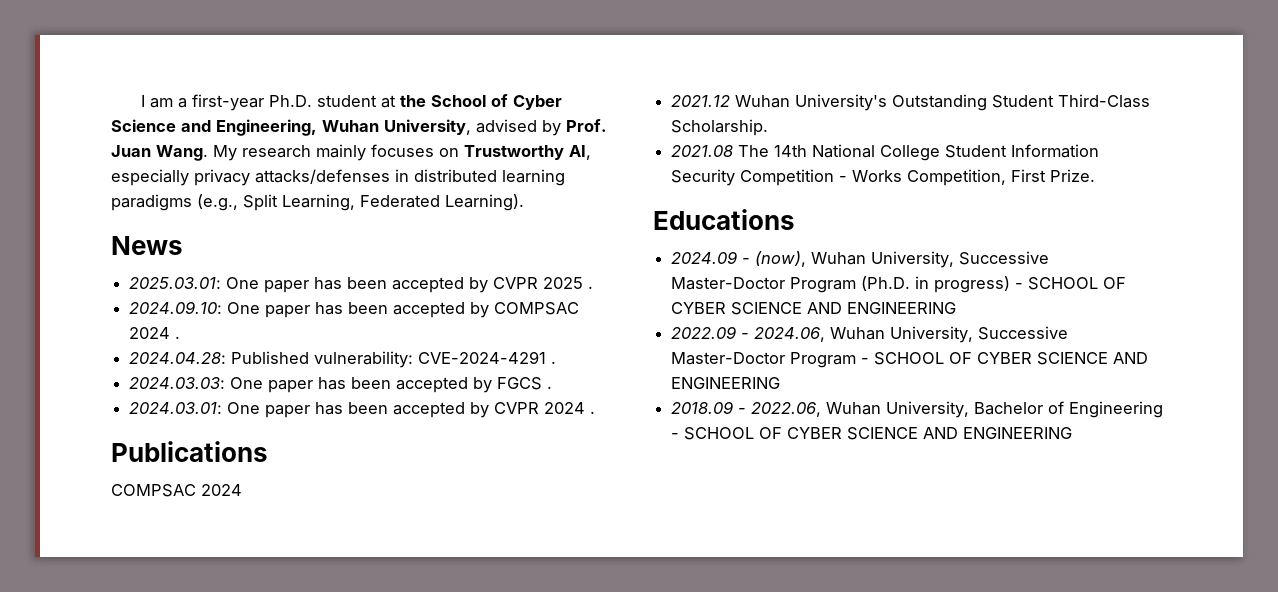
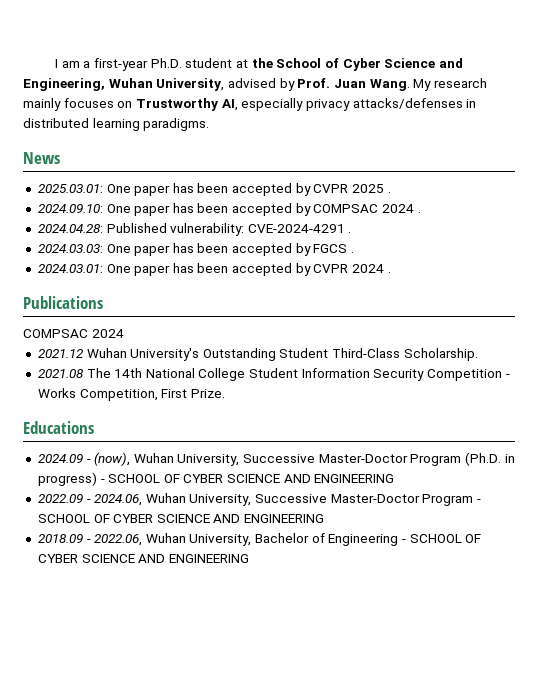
- My research mainly focuses on Trustworthy AI, especially privacy attacks/defenses in distributed learning paradigms (e.g., Split Learning, Federated Learning).
+ My research mainly focuses on Trustworthy AI, especially privacy attacks/defenses in distributed learning paradigms.

